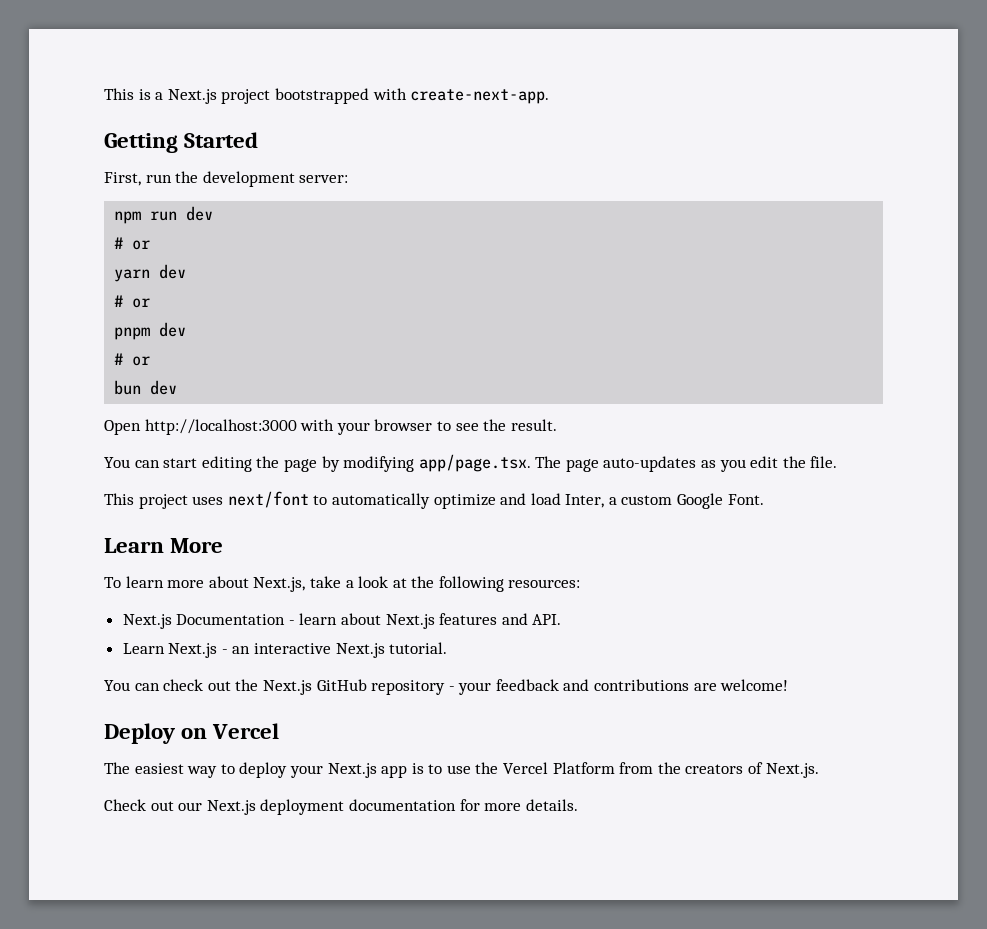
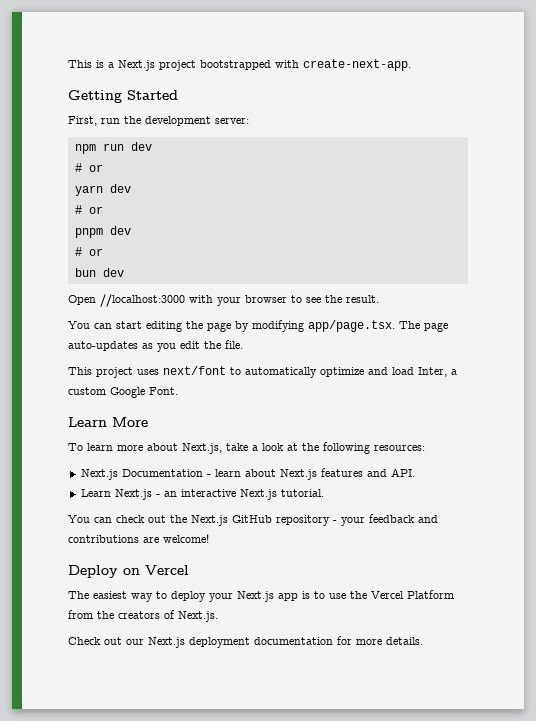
- Open http://localhost:3000 with your browser to see the result.
+ Open //localhost:3000 with your browser to see the result.

